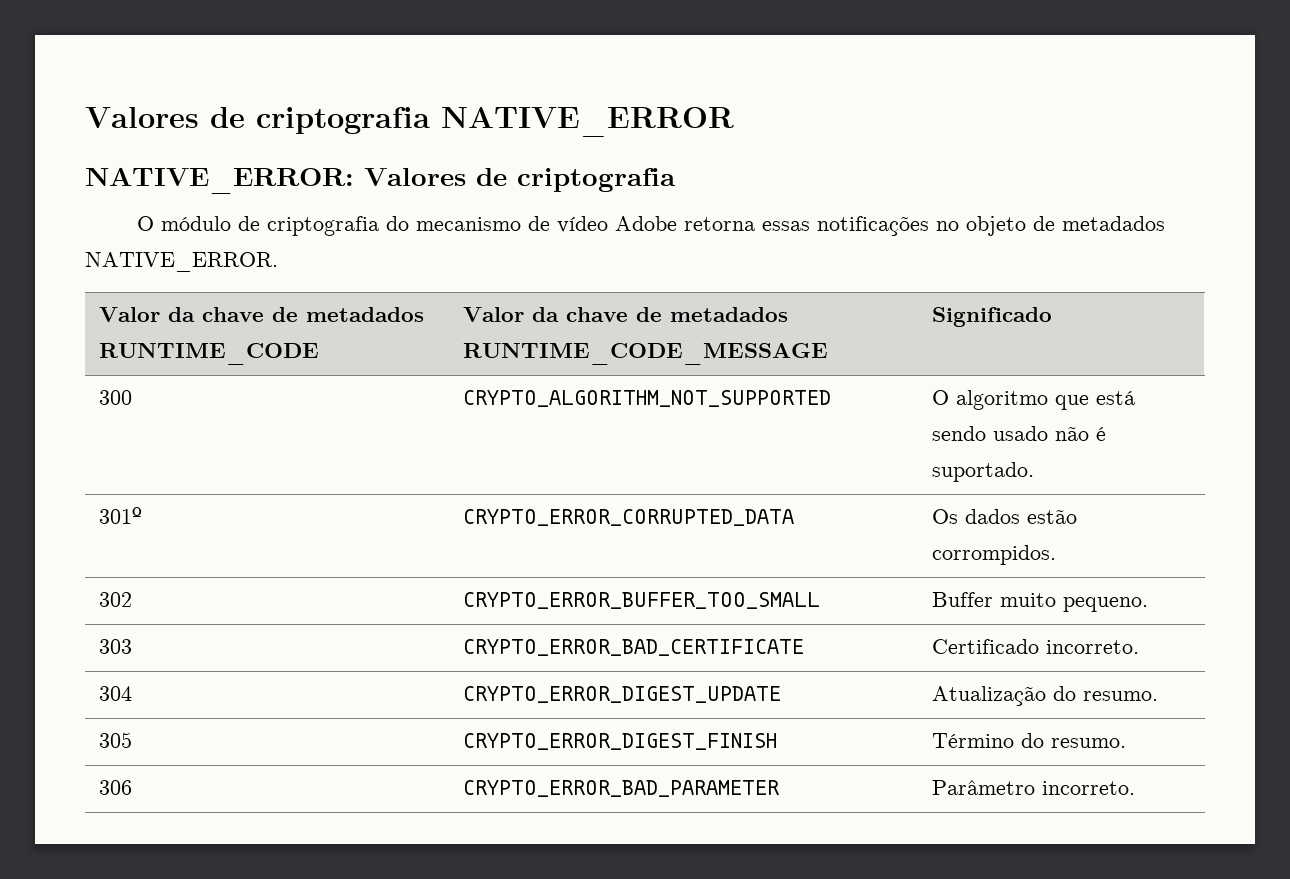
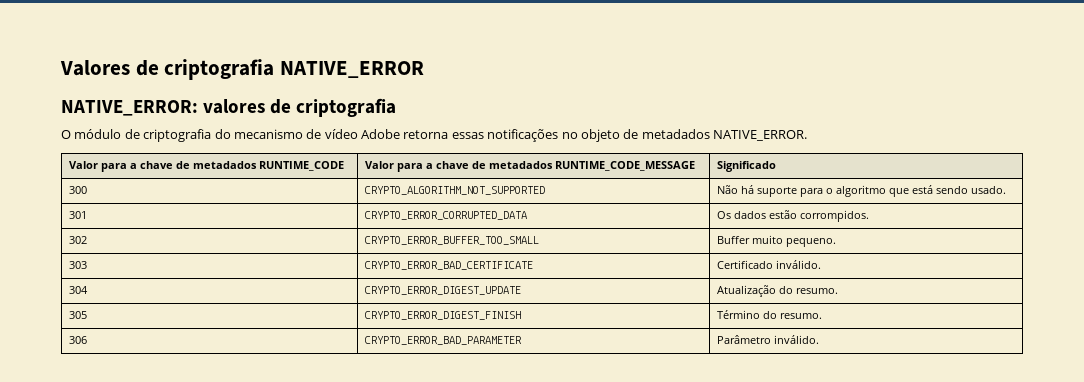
- NATIVE_ERROR: Valores de criptografia
+ NATIVE_ERROR: valores de criptografia
- Valor da chave de metadados RUNTIME_CODE | Valor da chave de metadados RUNTIME_CODE_MESSAGE | Significado
+ Valor para a chave de metadados RUNTIME_CODE | Valor para a chave de metadados RUNTIME_CODE_MESSAGE | Significado
- 300 | CRYPTO_ALGORITHM_NOT_SUPPORTED | O algoritmo que está sendo usado não é suportado.
- 301º | CRYPTO_ERROR_CORRUPTED_DATA | Os dados estão corrompidos.
+ 300 | CRYPTO_ALGORITHM_NOT_SUPPORTED | Não há suporte para o algoritmo que está sendo usado.
+ 301 | CRYPTO_ERROR_CORRUPTED_DATA | Os dados estão corrompidos.
- 303 | CRYPTO_ERROR_BAD_CERTIFICATE | Certificado incorreto.
+ 303 | CRYPTO_ERROR_BAD_CERTIFICATE | Certificado inválido.
- 306 | CRYPTO_ERROR_BAD_PARAMETER | Parâmetro incorreto.
+ 306 | CRYPTO_ERROR_BAD_PARAMETER | Parâmetro inválido.

